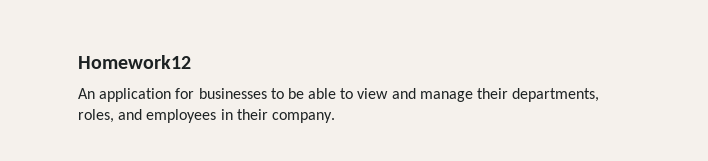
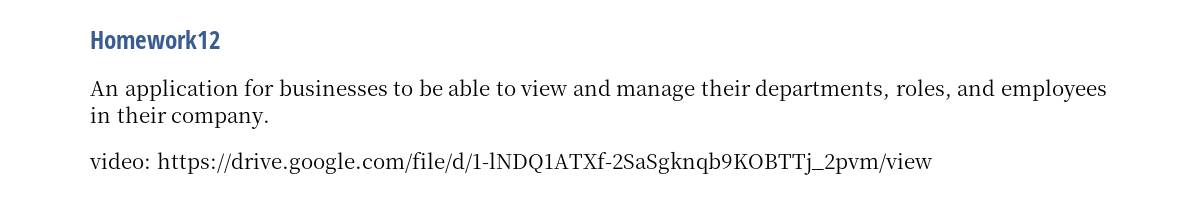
+ video: https://drive.google.com/file/d/1-lNDQ1ATXf-2SaSgknqb9KOBTTj_2pvm/view

